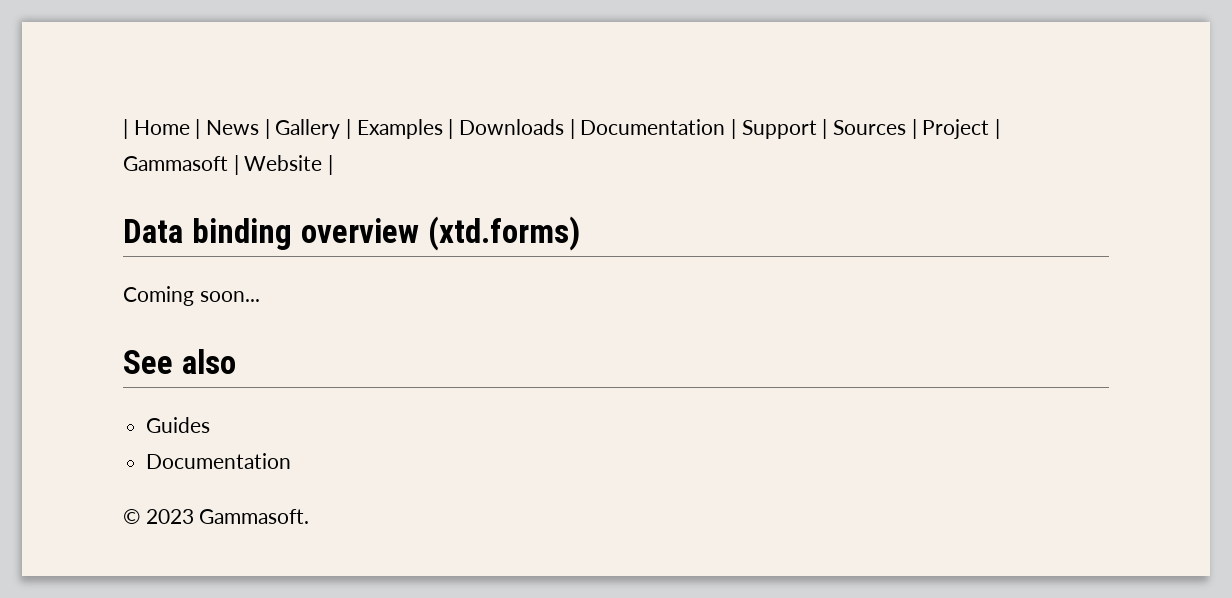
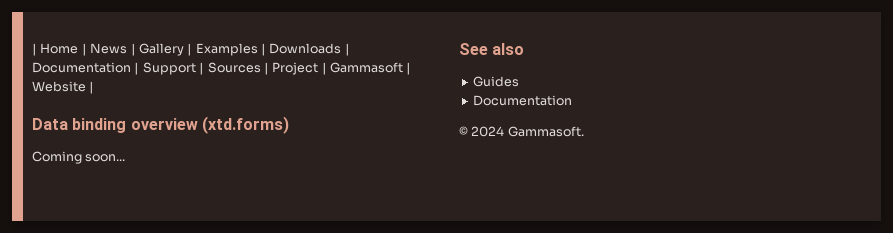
- © 2023 Gammasoft.
+ © 2024 Gammasoft.

